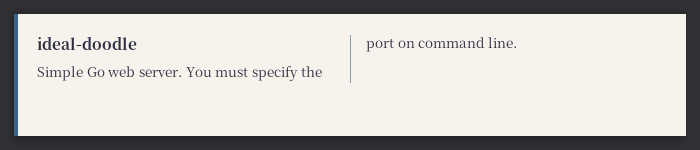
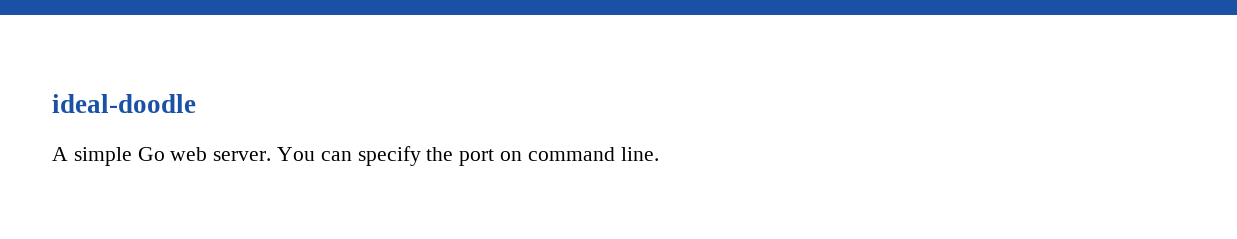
- Simple Go web server.
+ A simple Go web server.
- You must specify the port on command line.
+ You can specify the port on command line.

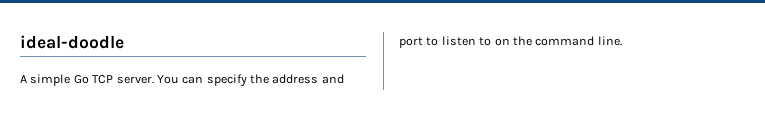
- A simple Go web server.
+ A simple Go TCP server.
- You can specify the port on command line.
+ You can specify the address and port to listen to on the command line.

